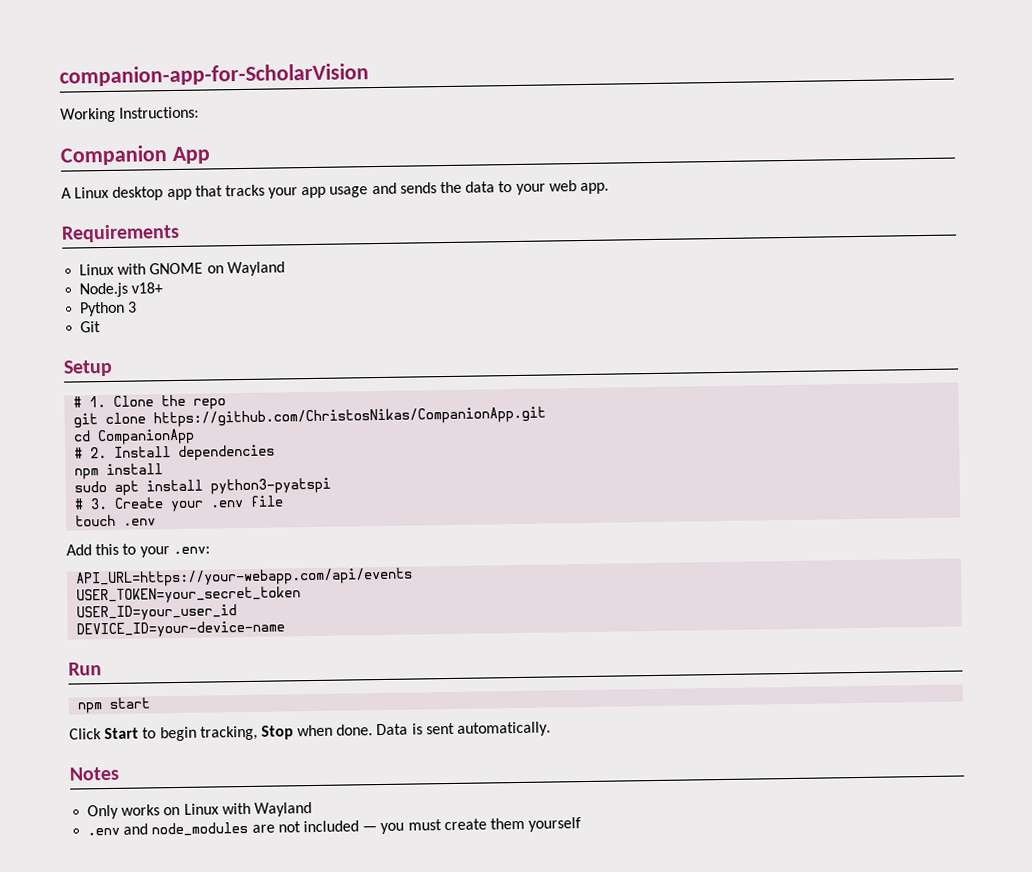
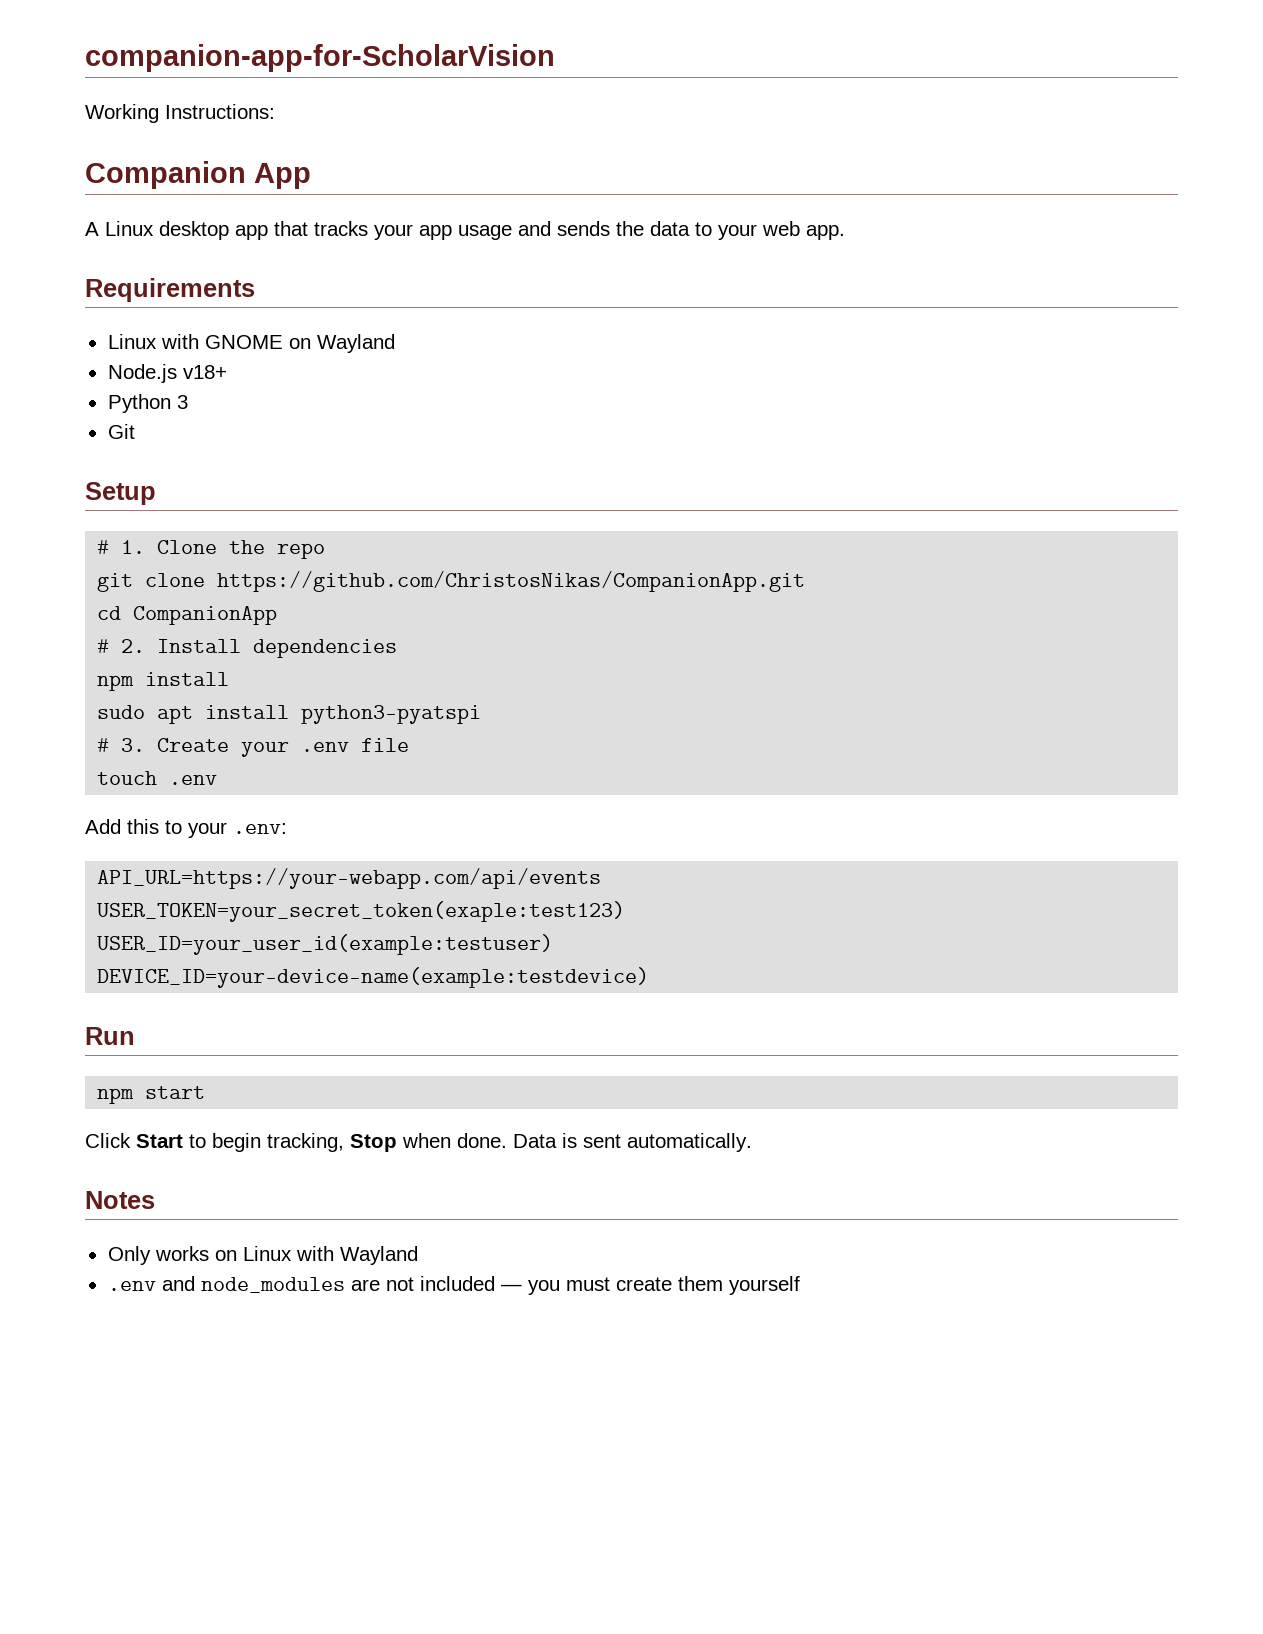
- USER_TOKEN=your_secret_token
- USER_ID=your_user_id
- DEVICE_ID=your-device-name
+ USER_TOKEN=your_secret_token(exaple:test123)
+ USER_ID=your_user_id(example:testuser)
+ DEVICE_ID=your-device-name(example:testdevice)

